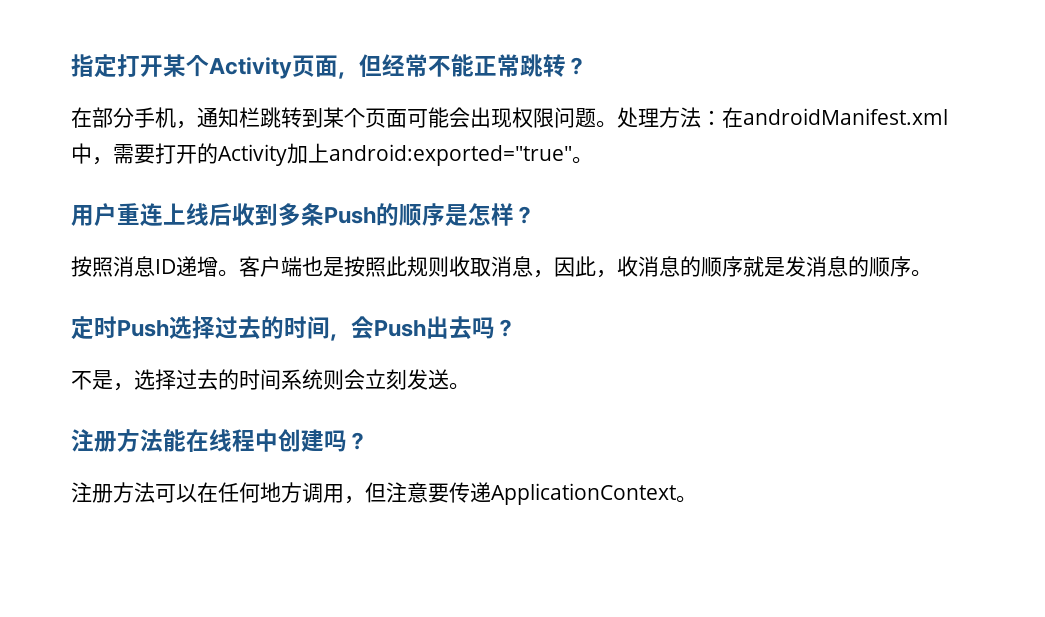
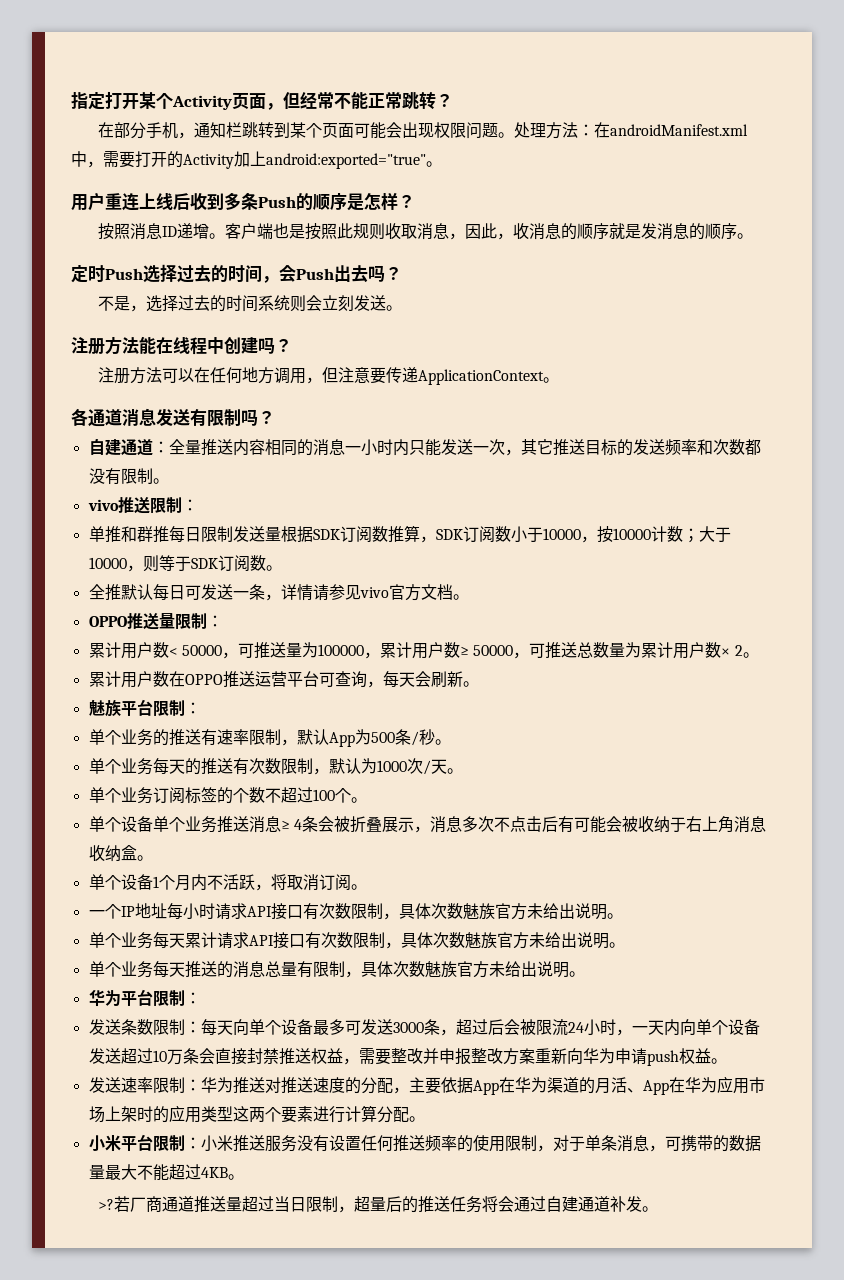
+ 各通道消息发送有限制吗？
+ 自建通道：全量推送内容相同的消息一小时内只能发送一次，其它推送目标的发送频率和次数都没有限制。
+ vivo推送限制：
+ 单推和群推每日限制发送量根据SDK订阅数推算，SDK订阅数小于10000，按10000计数；大于10000，则等于SDK订阅数。
+ 全推默认每日可发送一条，详情请参见vivo官方文档。
+ OPPO推送量限制：
+ 累计用户数< 50000，可推送量为100000，累计用户数≥ 50000，可推送总数量为累计用户数× 2。
+ 累计用户数在OPPO推送运营平台可查询，每天会刷新。
+ 魅族平台限制：
+ 单个业务的推送有速率限制，默认App为500条/秒。
+ 单个业务每天的推送有次数限制，默认为1000次/天。
+ 单个业务订阅标签的个数不超过100个。
+ 单个设备单个业务推送消息≥ 4条会被折叠展示，消息多次不点击后有可能会被收纳于右上角消息收纳盒。
+ 单个设备1个月内不活跃，将取消订阅。
+ 一个IP地址每小时请求API接口有次数限制，具体次数魅族官方未给出说明。
+ 单个业务每天累计请求API接口有次数限制，具体次数魅族官方未给出说明。
+ 单个业务每天推送的消息总量有限制，具体次数魅族官方未给出说明。
+ 华为平台限制：
+ 发送条数限制：每天向单个设备最多可发送3000条，超过后会被限流24小时，一天内向单个设备发送超过10万条会直接封禁推送权益，需要整改并申报整改方案重新向华为申请push权益。
+ 发送速率限制：华为推送对推送速度的分配，主要依据App在华为渠道的月活、App在华为应用市场上架时的应用类型这两个要素进行计算分配。
+ 小米平台限制：小米推送服务没有设置任何推送频率的使用限制，对于单条消息，可携带的数据量最大不能超过4KB。
+ >?若厂商通道推送量超过当日限制，超量后的推送任务将会通过自建通道补发。

